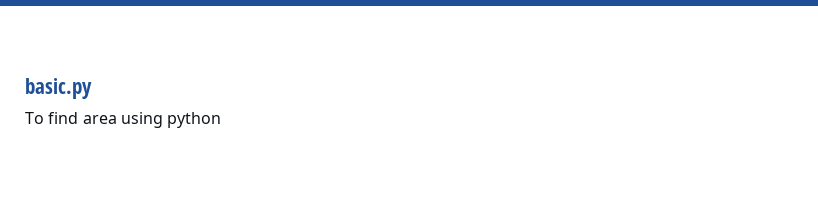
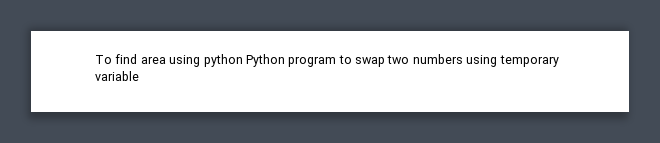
- basic.py
- To find area using python
+ To find area using python Python program to swap two numbers using temporary variable

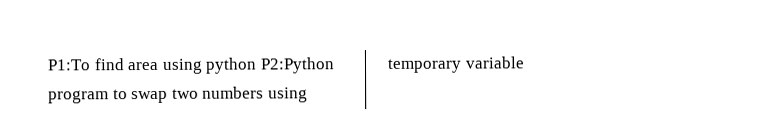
- To find area using python Python program to swap two numbers using temporary variable
+ P1:To find area using python P2:Python program to swap two numbers using temporary variable

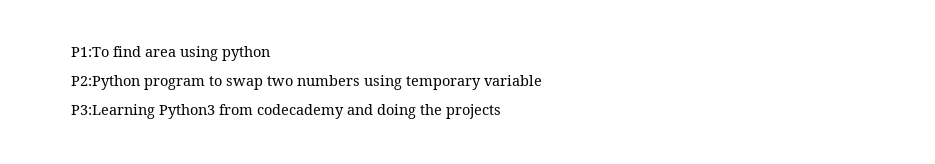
- P1:To find area using python P2:Python program to swap two numbers using temporary variable
+ P1:To find area using python
+ P2:Python program to swap two numbers using temporary variable
+ P3:Learning Python3 from codecademy and doing the projects

